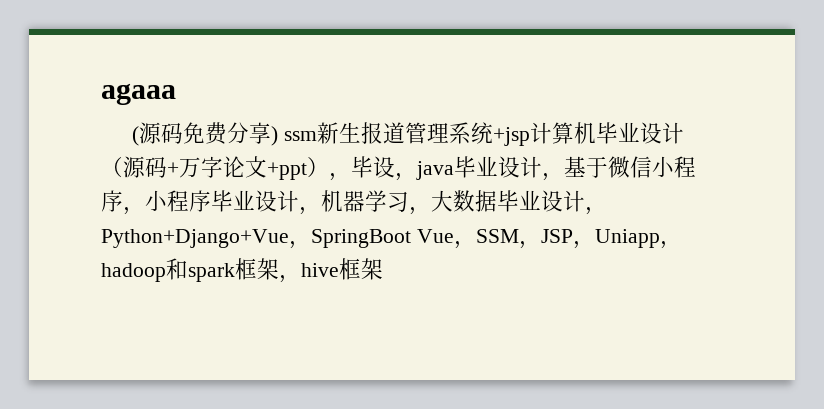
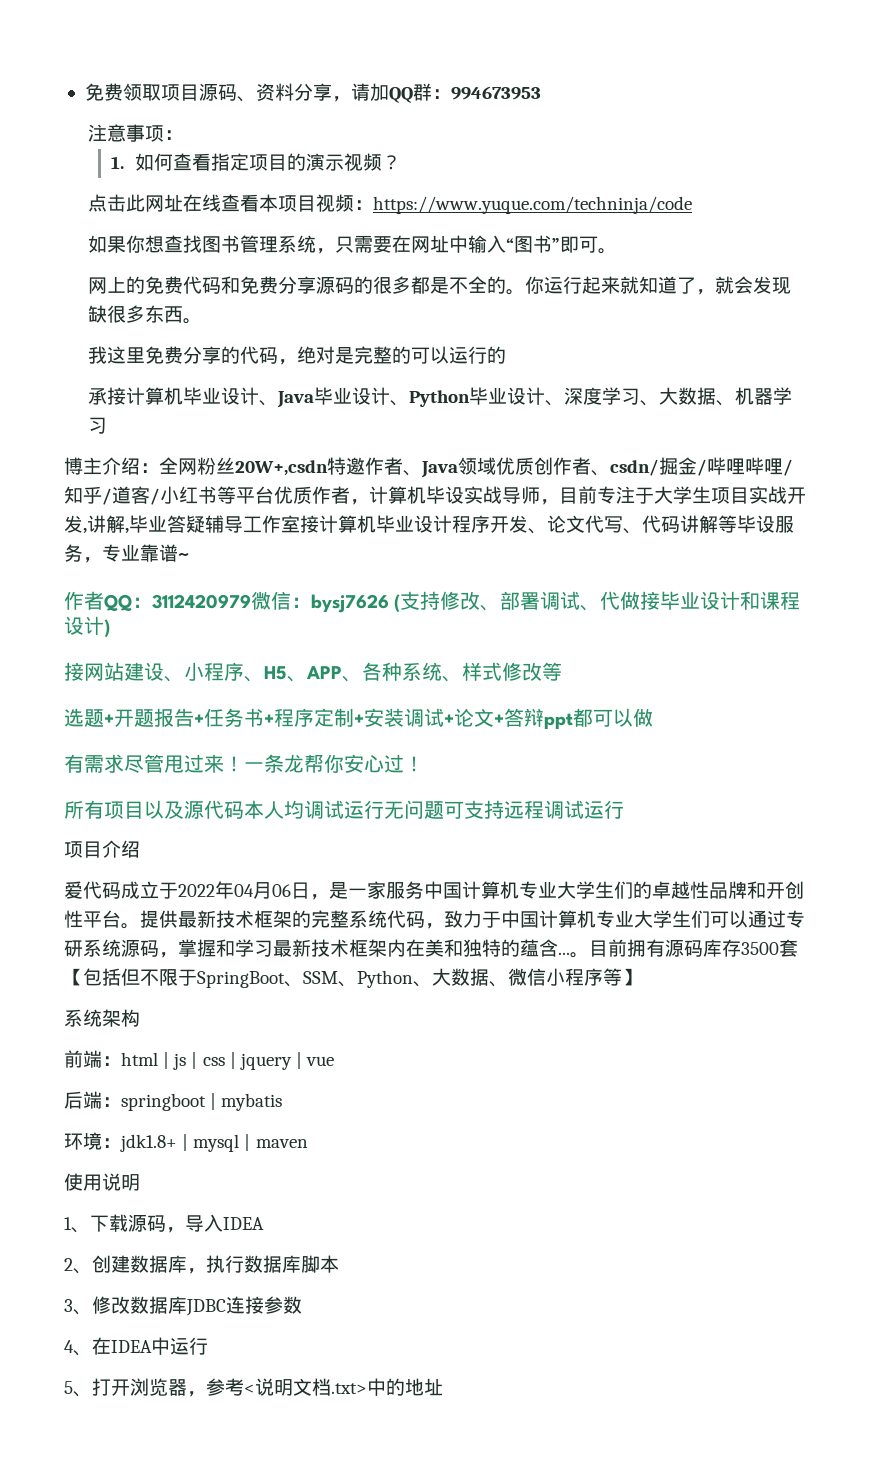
- agaaa
- (源码免费分享) ssm新生报道管理系统+jsp计算机毕业设计（源码+万字论文+ppt），毕设，java毕业设计，基于微信小程序，小程序毕业设计，机器学习，大数据毕业设计，Python+Django+Vue，SpringBoot Vue，SSM，JSP，Uniapp，hadoop和spark框架，hive框架
+ 免费领取项目源码、资料分享，请加QQ群：994673953
+ 注意事项：
+ 1.如何查看指定项目的演示视频？
+ 点击此网址在线查看本项目视频：https://www.yuque.com/techninja/code
+ 如果你想查找图书管理系统，只需要在网址中输入“图书”即可。
+ 网上的免费代码和免费分享源码的很多都是不全的。你运行起来就知道了，就会发现缺很多东西。
+ 我这里免费分享的代码，绝对是完整的可以运行的
+ 承接计算机毕业设计、Java毕业设计、Python毕业设计、深度学习、大数据、机器学习
+ 博主介绍：全网粉丝20W+,csdn特邀作者、Java领域优质创作者、csdn/掘金/哔哩哔哩/知乎/道客/小红书等平台优质作者，计算机毕设实战导师，目前专注于大学生项目实战开发,讲解,毕业答疑辅导工作室接计算机毕业设计程序开发、论文代写、代码讲解等毕设服务，专业靠谱~
+ 作者QQ：3112420979微信：bysj7626 (支持修改、部署调试、代做接毕业设计和课程设计)
+ 接网站建设、小程序、H5、APP、各种系统、样式修改等
+ 选题+开题报告+任务书+程序定制+安装调试+论文+答辩ppt都可以做
+ 有需求尽管甩过来！一条龙帮你安心过！
+ 所有项目以及源代码本人均调试运行无问题可支持远程调试运行
+ 项目介绍
+ 爱代码成立于2022年04月06日，是一家服务中国计算机专业大学生们的卓越性品牌和开创性平台。提供最新技术框架的完整系统代码，致力于中国计算机专业大学生们可以通过专研系统源码，掌握和学习最新技术框架内在美和独特的蕴含...。目前拥有源码库存3500套【包括但不限于SpringBoot、SSM、Python、大数据、微信小程序等】
+ 系统架构
+ 前端：html | js | css | jquery | vue
+ 后端：springboot | mybatis
+ 环境：jdk1.8+ | mysql | maven
+ 使用说明
+ 1、下载源码，导入IDEA
+ 2、创建数据库，执行数据库脚本
+ 3、修改数据库JDBC连接参数
+ 4、在IDEA中运行
+ 5、打开浏览器，参考<说明文档.txt>中的地址

